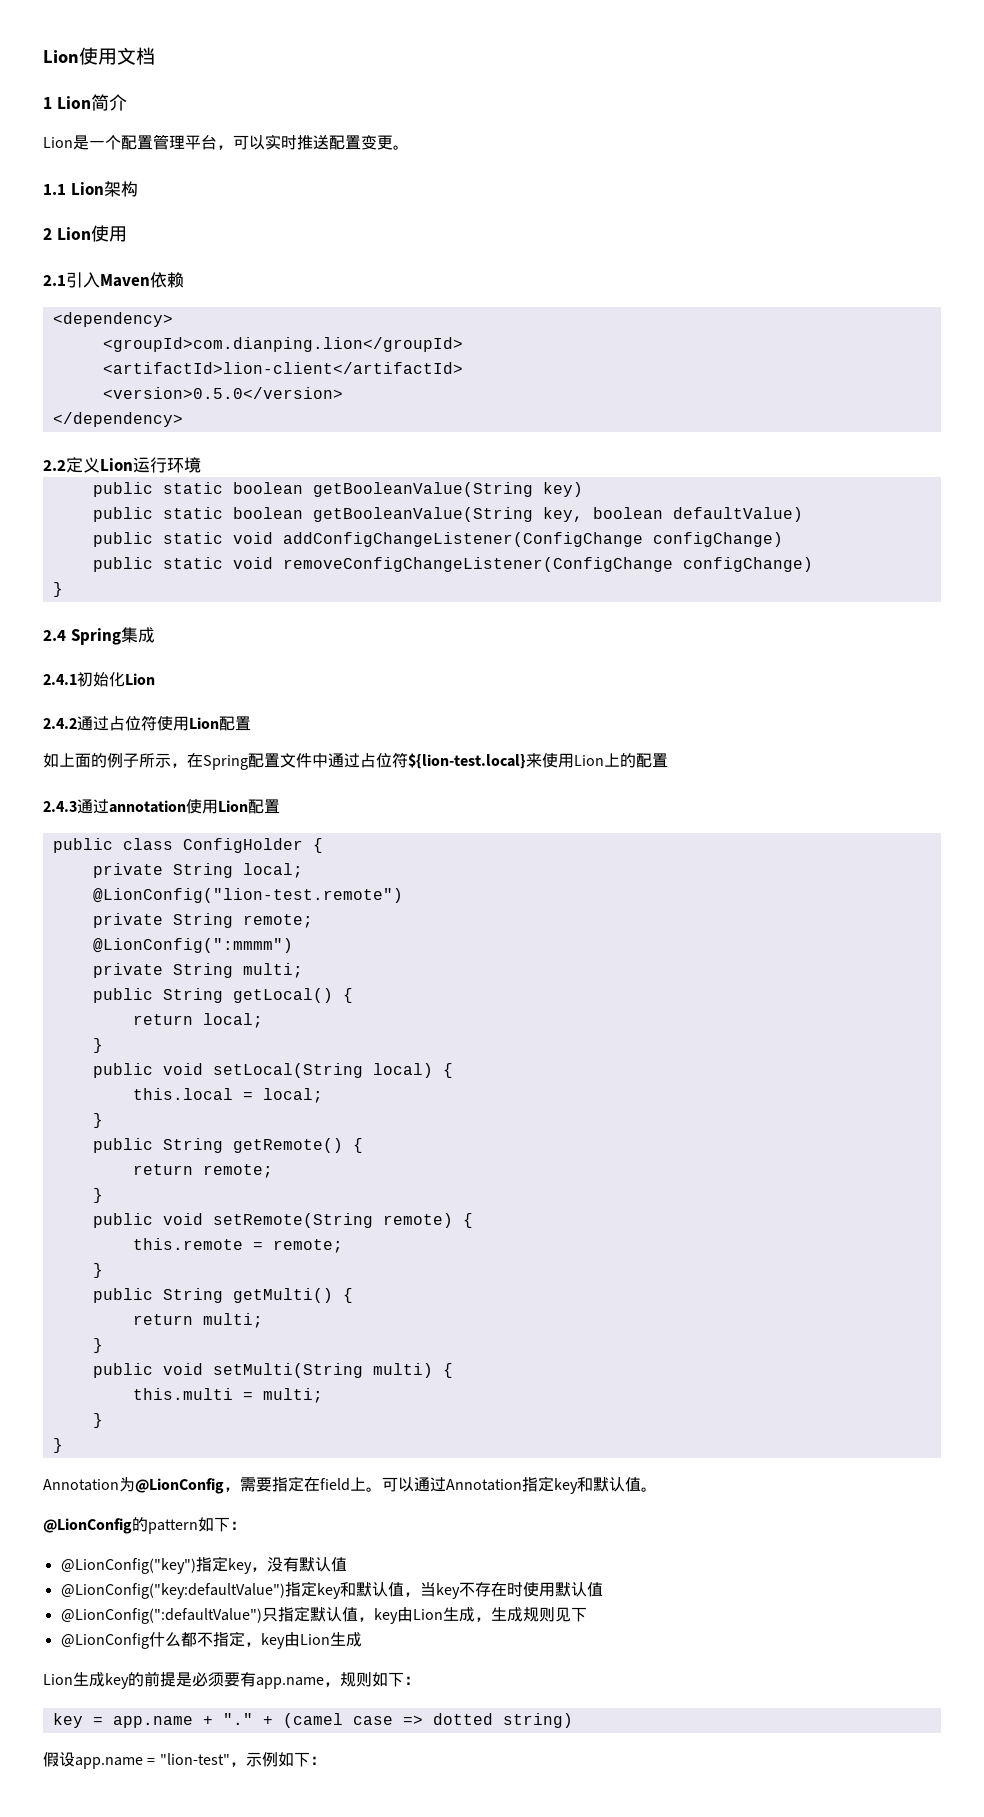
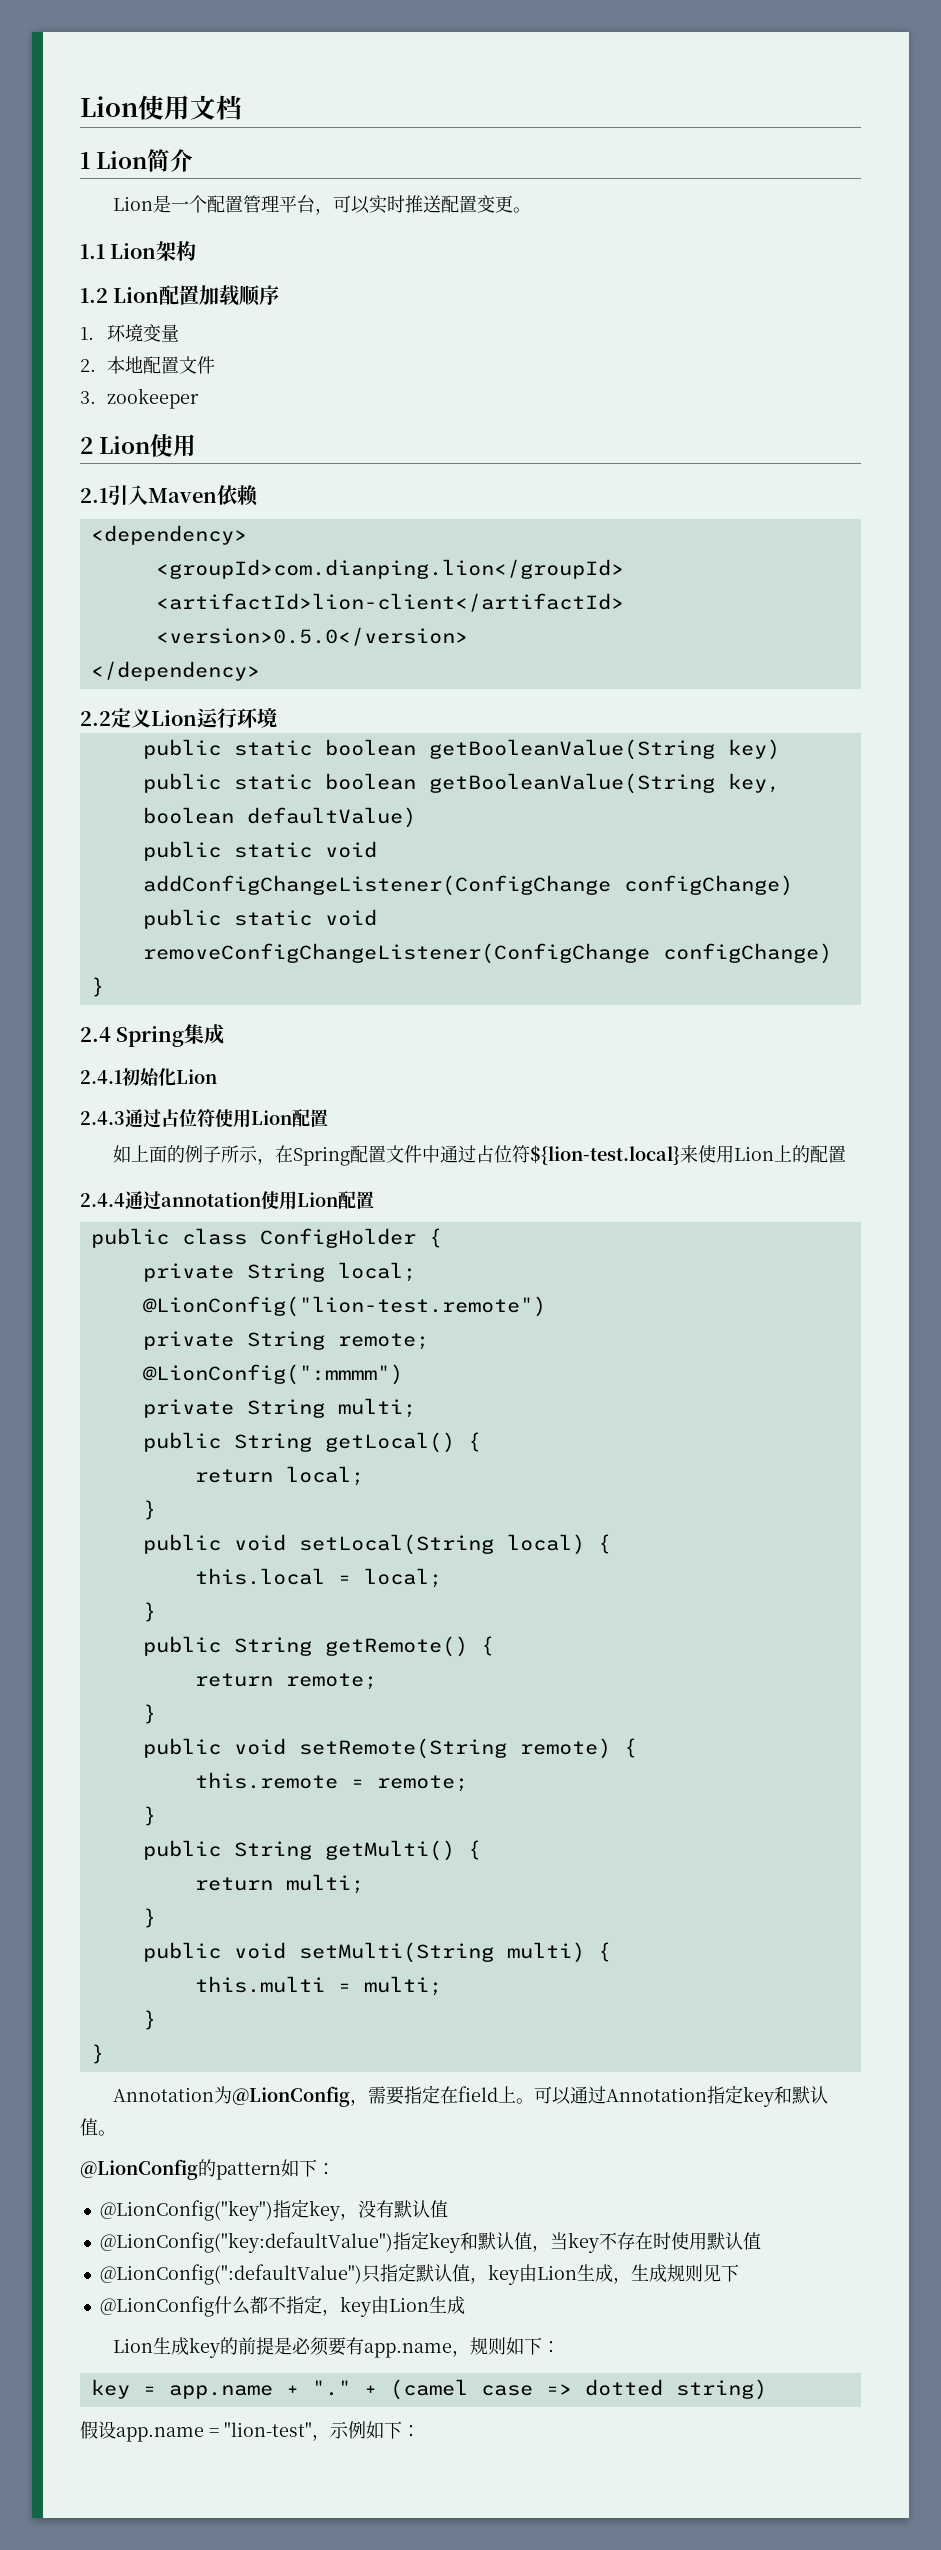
+ 1.2 Lion配置加载顺序
+ 1.环境变量
+ 2.本地配置文件
+ 3. zookeeper
- 2.4.2通过占位符使用Lion配置
+ 2.4.3通过占位符使用Lion配置
- 2.4.3通过annotation使用Lion配置
+ 2.4.4通过annotation使用Lion配置

